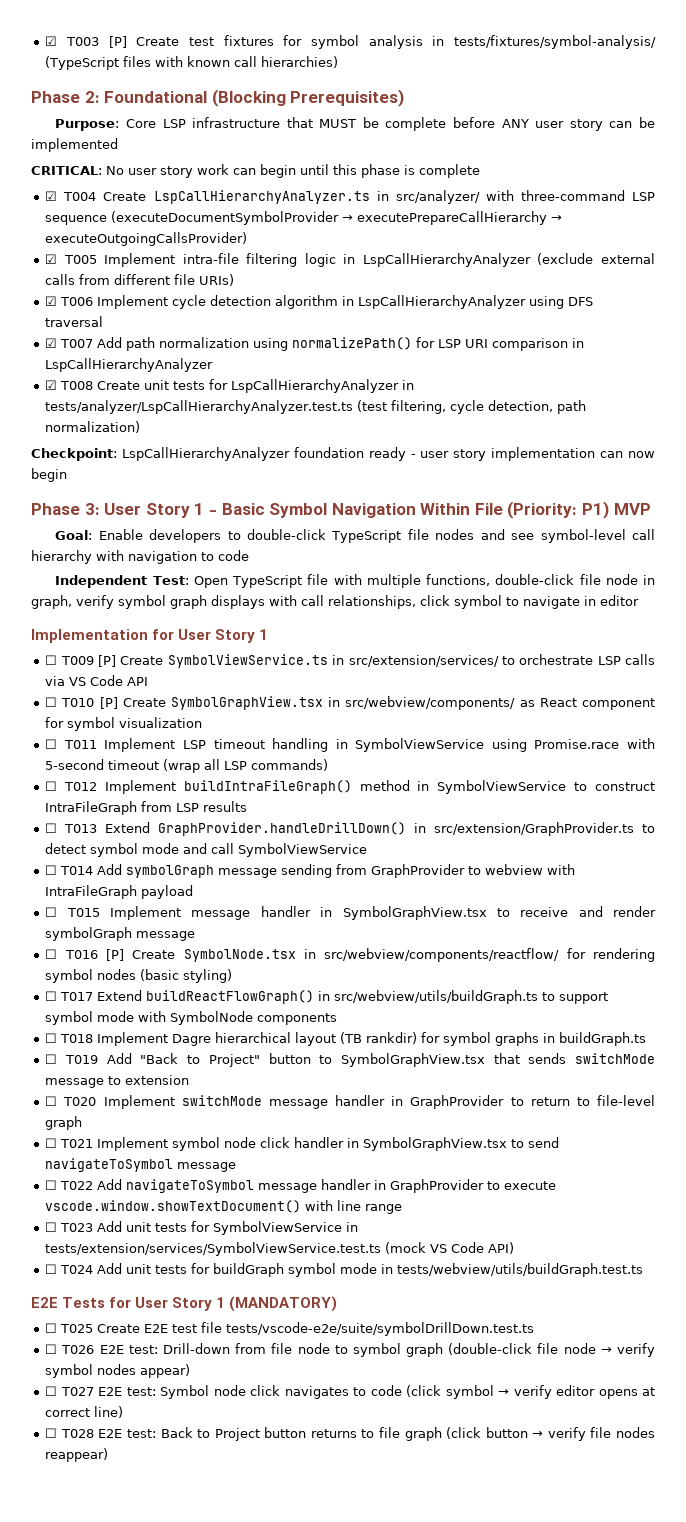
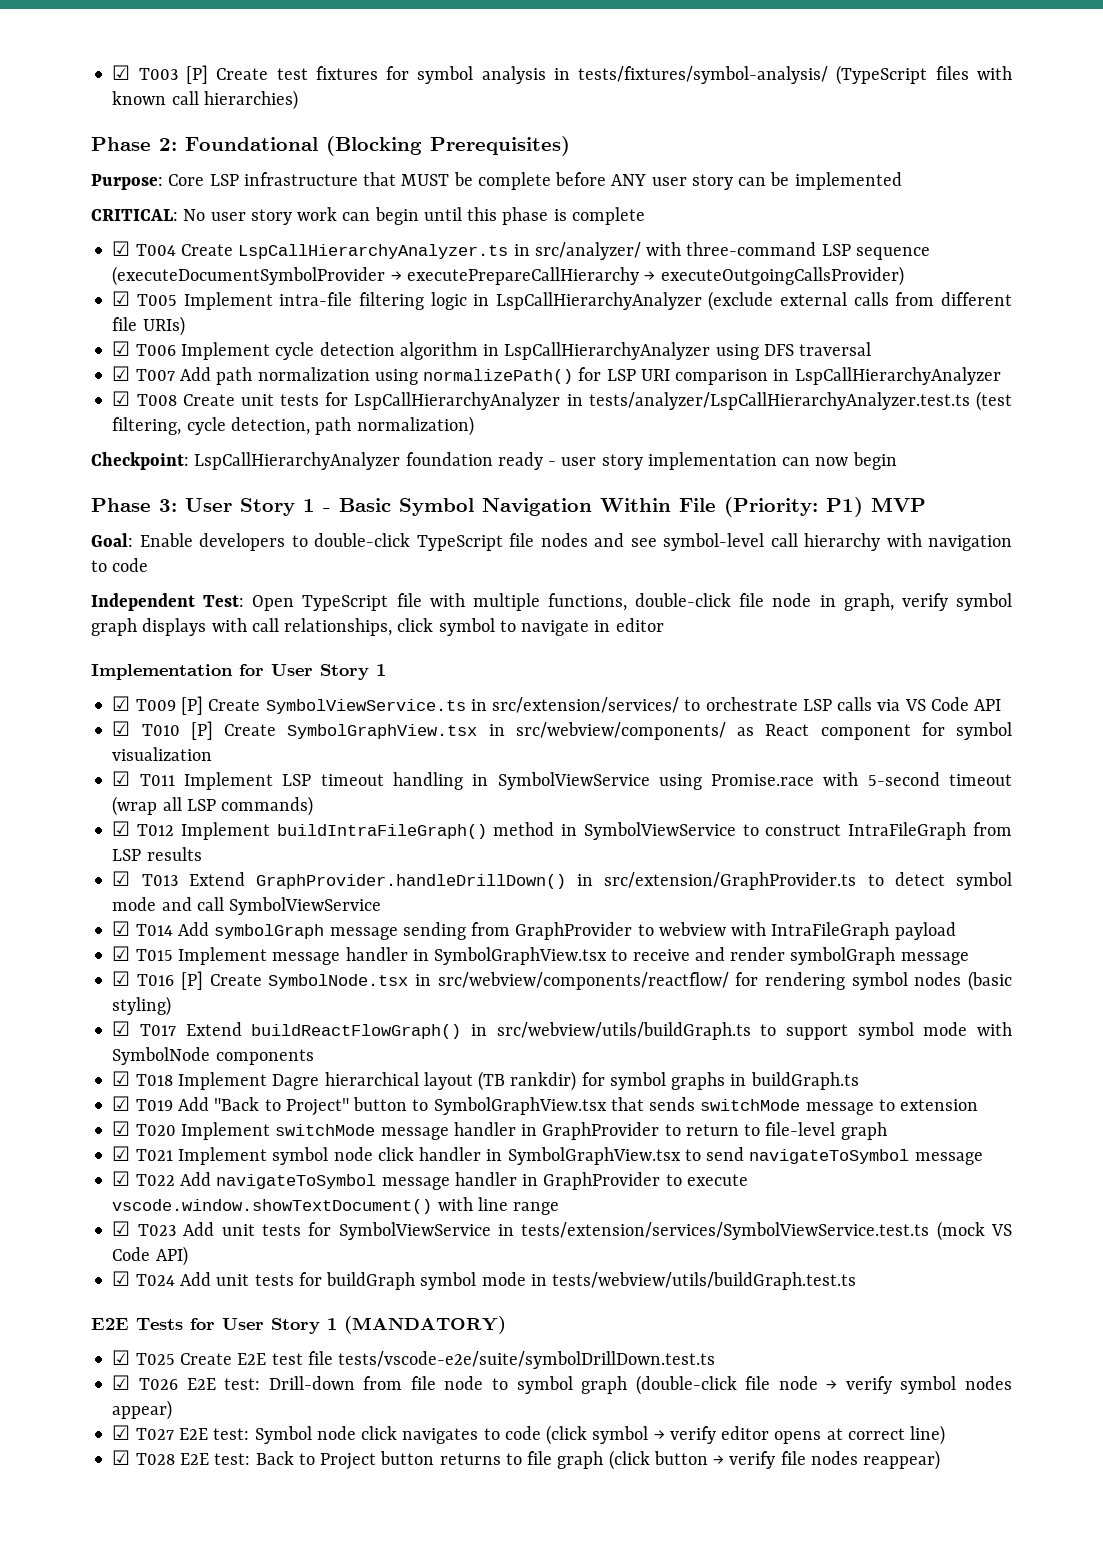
- ☐ T009 [P] Create SymbolViewService.ts in src/extension/services/ to orchestrate LSP calls via VS Code API
+ ☑ T009 [P] Create SymbolViewService.ts in src/extension/services/ to orchestrate LSP calls via VS Code API
- ☐ T010 [P] Create SymbolGraphView.tsx in src/webview/components/ as React component for symbol visualization
+ ☑ T010 [P] Create SymbolGraphView.tsx in src/webview/components/ as React component for symbol visualization
- ☐ T011 Implement LSP timeout handling in SymbolViewService using Promise.race with 5-second timeout (wrap all LSP commands)
+ ☑ T011 Implement LSP timeout handling in SymbolViewService using Promise.race with 5-second timeout (wrap all LSP commands)
- ☐ T012 Implement buildIntraFileGraph() method in SymbolViewService to construct IntraFileGraph from LSP results
+ ☑ T012 Implement buildIntraFileGraph() method in SymbolViewService to construct IntraFileGraph from LSP results
- ☐ T013 Extend GraphProvider.handleDrillDown() in src/extension/GraphProvider.ts to detect symbol mode and call SymbolViewService
+ ☑ T013 Extend GraphProvider.handleDrillDown() in src/extension/GraphProvider.ts to detect symbol mode and call SymbolViewService
- ☐ T014 Add symbolGraph message sending from GraphProvider to webview with IntraFileGraph payload
+ ☑ T014 Add symbolGraph message sending from GraphProvider to webview with IntraFileGraph payload
- ☐ T015 Implement message handler in SymbolGraphView.tsx to receive and render symbolGraph message
+ ☑ T015 Implement message handler in SymbolGraphView.tsx to receive and render symbolGraph message
- ☐ T016 [P] Create SymbolNode.tsx in src/webview/components/reactflow/ for rendering symbol nodes (basic styling)
+ ☑ T016 [P] Create SymbolNode.tsx in src/webview/components/reactflow/ for rendering symbol nodes (basic styling)
- ☐ T017 Extend buildReactFlowGraph() in src/webview/utils/buildGraph.ts to support symbol mode with SymbolNode components
+ ☑ T017 Extend buildReactFlowGraph() in src/webview/utils/buildGraph.ts to support symbol mode with SymbolNode components
- ☐ T018 Implement Dagre hierarchical layout (TB rankdir) for symbol graphs in buildGraph.ts
+ ☑ T018 Implement Dagre hierarchical layout (TB rankdir) for symbol graphs in buildGraph.ts
- ☐ T019 Add "Back to Project" button to SymbolGraphView.tsx that sends switchMode message to extension
+ ☑ T019 Add "Back to Project" button to SymbolGraphView.tsx that sends switchMode message to extension
- ☐ T020 Implement switchMode message handler in GraphProvider to return to file-level graph
+ ☑ T020 Implement switchMode message handler in GraphProvider to return to file-level graph
- ☐ T021 Implement symbol node click handler in SymbolGraphView.tsx to send navigateToSymbol message
+ ☑ T021 Implement symbol node click handler in SymbolGraphView.tsx to send navigateToSymbol message
- ☐ T022 Add navigateToSymbol message handler in GraphProvider to execute vscode.window.showTextDocument() with line range
+ ☑ T022 Add navigateToSymbol message handler in GraphProvider to execute vscode.window.showTextDocument() with line range
- ☐ T023 Add unit tests for SymbolViewService in tests/extension/services/SymbolViewService.test.ts (mock VS Code API)
+ ☑ T023 Add unit tests for SymbolViewService in tests/extension/services/SymbolViewService.test.ts (mock VS Code API)
- ☐ T024 Add unit tests for buildGraph symbol mode in tests/webview/utils/buildGraph.test.ts
+ ☑ T024 Add unit tests for buildGraph symbol mode in tests/webview/utils/buildGraph.test.ts
- ☐ T025 Create E2E test file tests/vscode-e2e/suite/symbolDrillDown.test.ts
+ ☑ T025 Create E2E test file tests/vscode-e2e/suite/symbolDrillDown.test.ts
- ☐ T026 E2E test: Drill-down from file node to symbol graph (double-click file node → verify symbol nodes appear)
+ ☑ T026 E2E test: Drill-down from file node to symbol graph (double-click file node → verify symbol nodes appear)
- ☐ T027 E2E test: Symbol node click navigates to code (click symbol → verify editor opens at correct line)
+ ☑ T027 E2E test: Symbol node click navigates to code (click symbol → verify editor opens at correct line)
- ☐ T028 E2E test: Back to Project button returns to file graph (click button → verify file nodes reappear)
+ ☑ T028 E2E test: Back to Project button returns to file graph (click button → verify file nodes reappear)

